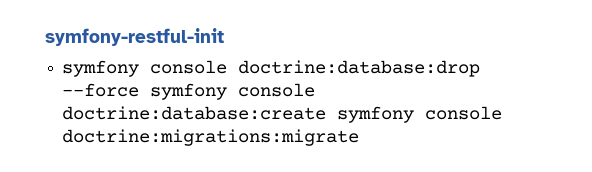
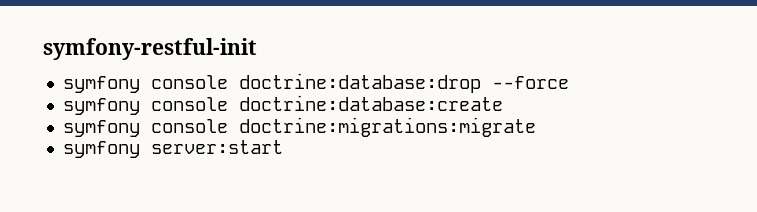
- symfony console doctrine:database:drop --force symfony console doctrine:database:create symfony console doctrine:migrations:migrate
+ symfony console doctrine:database:drop --force
+ symfony console doctrine:database:create
+ symfony console doctrine:migrations:migrate
+ symfony server:start

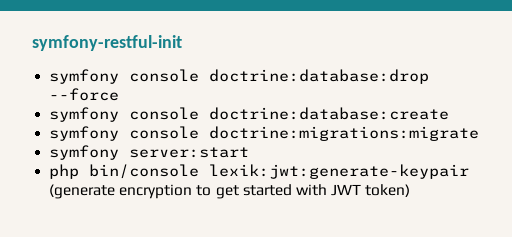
+ php bin/console lexik:jwt:generate-keypair (generate encryption to get started with JWT token)

